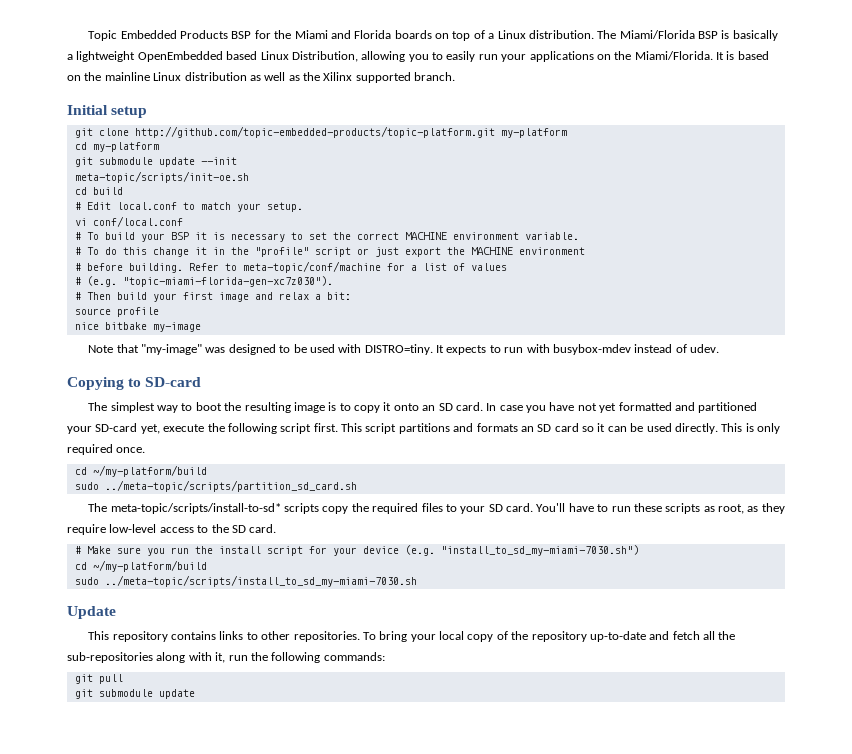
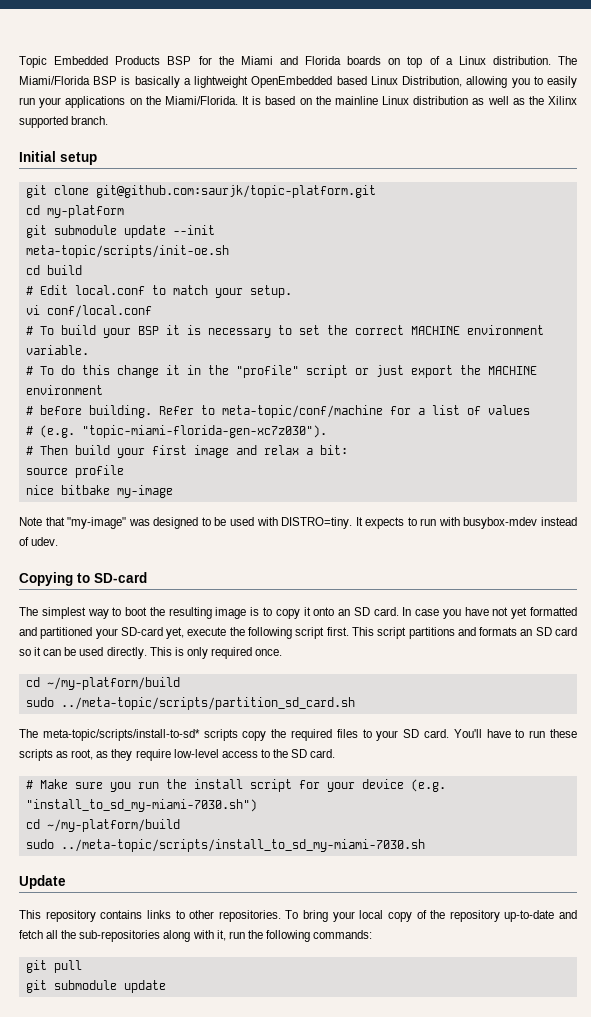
- git clone http://github.com/topic-embedded-products/topic-platform.git my-platform
+ git clone git@github.com:saurjk/topic-platform.git

